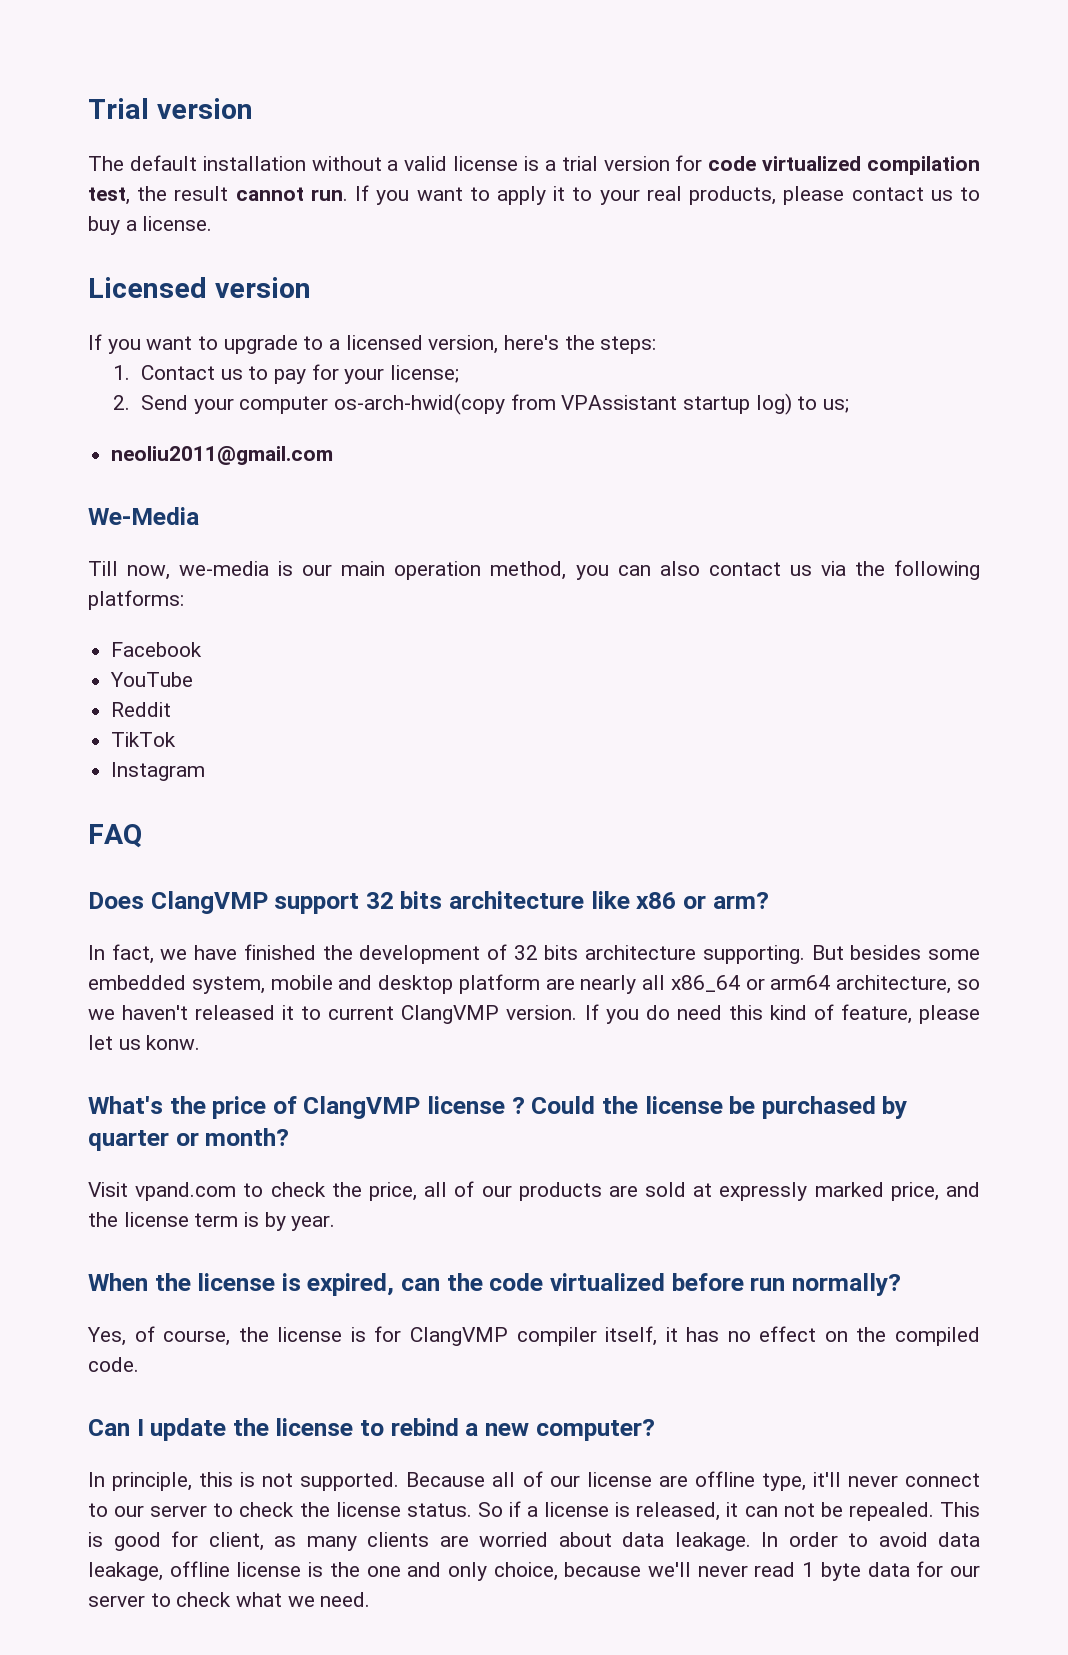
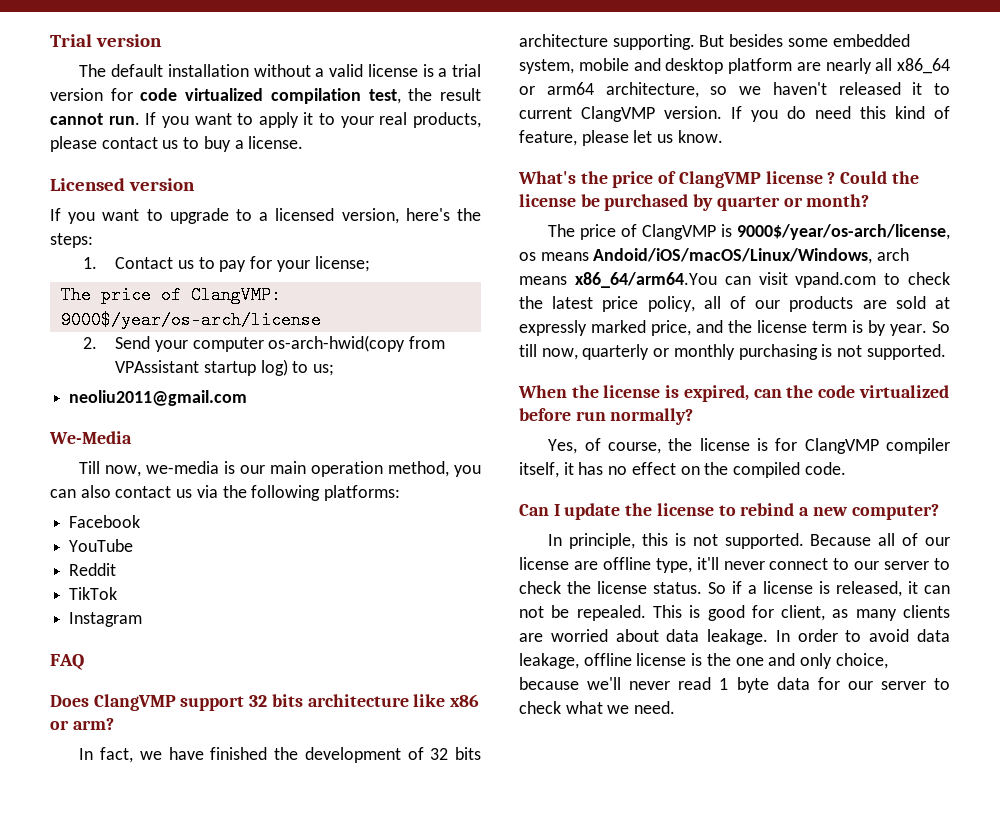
+ The price of ClangVMP: 9000$/year/os-arch/license
- If you do need this kind of feature, please let us konw.
+ If you do need this kind of feature, please let us know.
- Visit vpand.com to check the price, all of our products are sold at expressly marked price, and the license term is by year.
+ The price of ClangVMP is 9000$/year/os-arch/license, os means Andoid/iOS/macOS/Linux/Windows, arch means x86_64/arm64.You can visit vpand.com to check the latest price policy, all of our products are sold at expressly marked price, and the license term is by year. So till now, quarterly or monthly purchasing is not supported.

